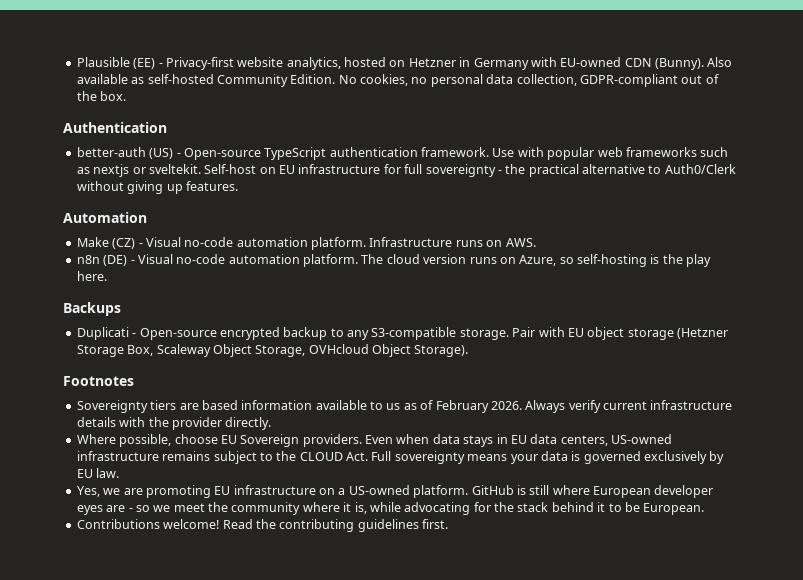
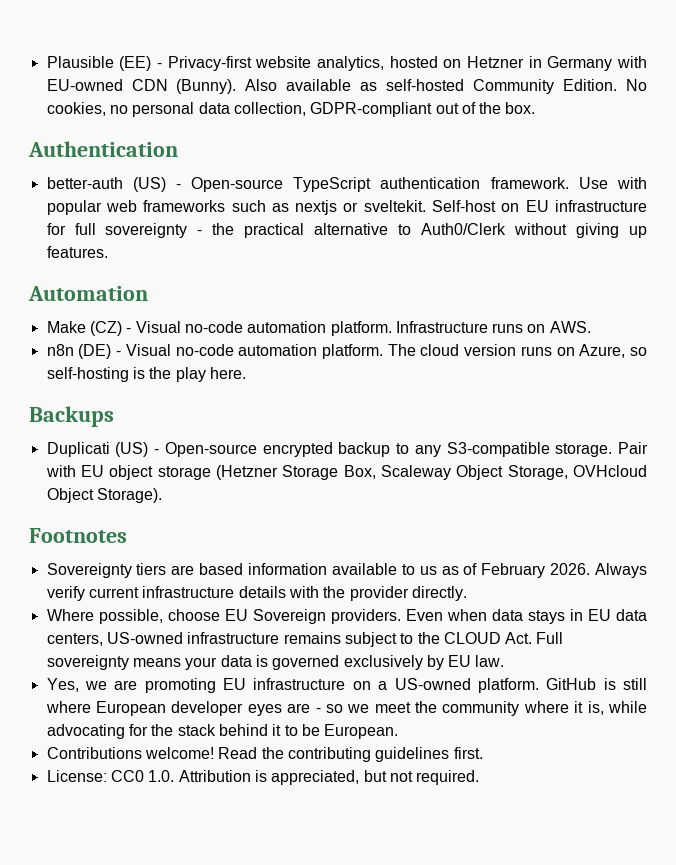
- Duplicati - Open-source encrypted backup to any S3-compatible storage.
+ Duplicati (US) - Open-source encrypted backup to any S3-compatible storage.
+ License: CC0 1.0. Attribution is appreciated, but not required.

